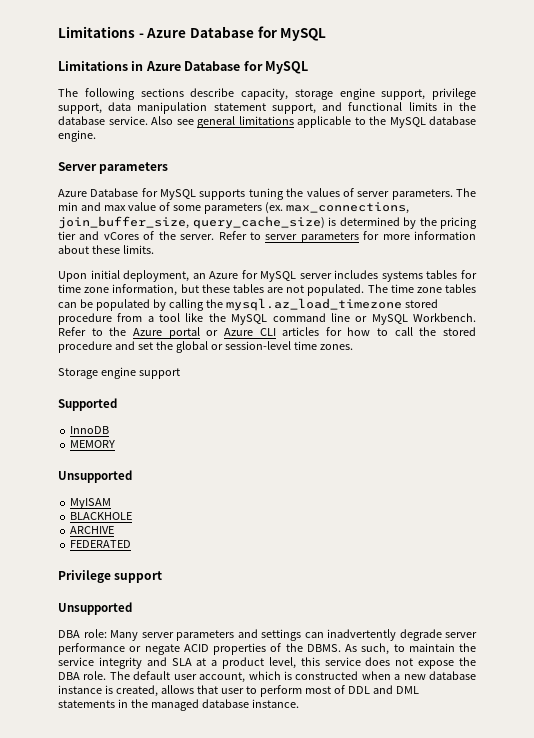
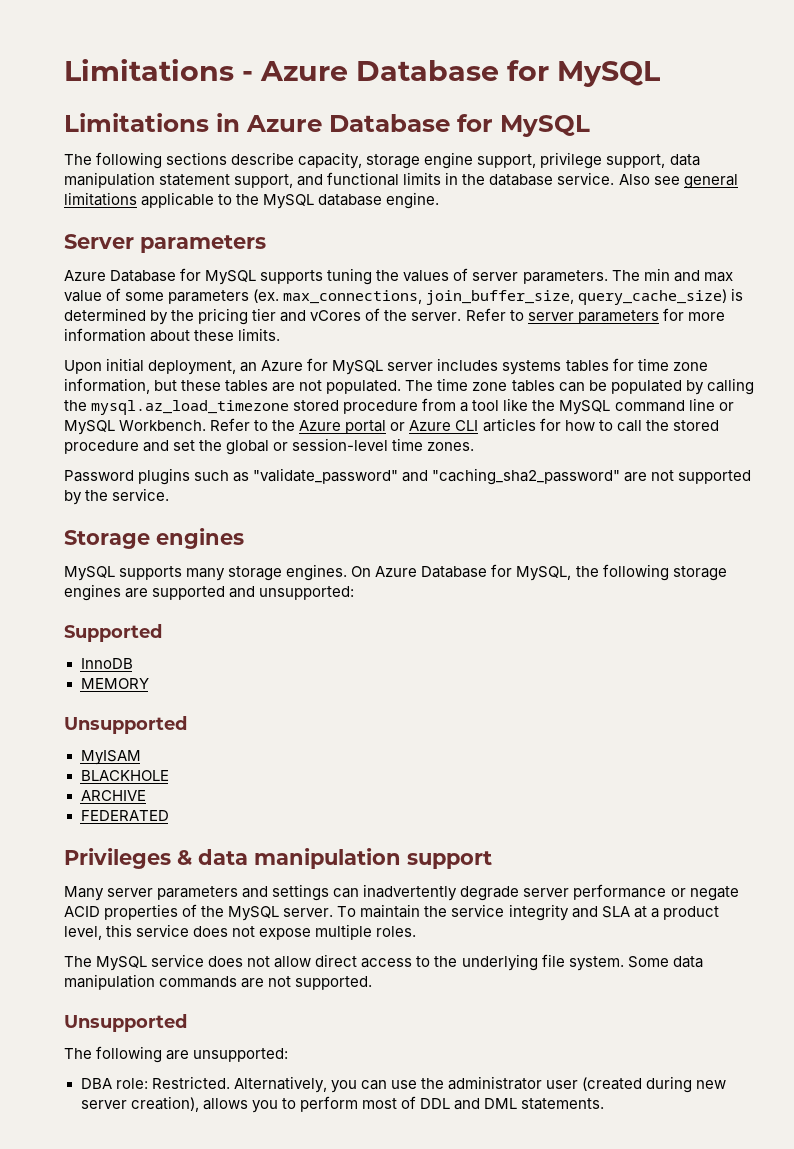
- Storage engine support
+ Password plugins such as "validate_password" and "caching_sha2_password" are not supported by the service.
+ Storage engines
+ MySQL supports many storage engines. On Azure Database for MySQL, the following storage engines are supported and unsupported:
- Privilege support
+ Privileges & data manipulation support
+ Many server parameters and settings can inadvertently degrade server performance or negate ACID properties of the MySQL server. To maintain the service integrity and SLA at a product level, this service does not expose multiple roles.
+ The MySQL service does not allow direct access to the underlying file system. Some data manipulation commands are not supported.
  Unsupported
- DBA role: Many server parameters and settings can inadvertently degrade server performance or negate ACID properties of the DBMS. As such, to maintain the service integrity and SLA at a product level, this service does not expose the DBA role. The default user account, which is constructed when a new database instance is created, allows that user to perform most of DDL and DML statements in the managed database instance.
+ The following are unsupported:
+ DBA role: Restricted. Alternatively, you can use the administrator user (created during new server creation), allows you to perform most of DDL and DML statements.

